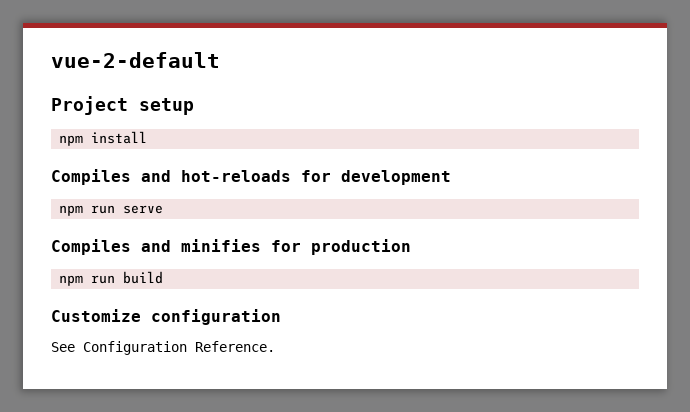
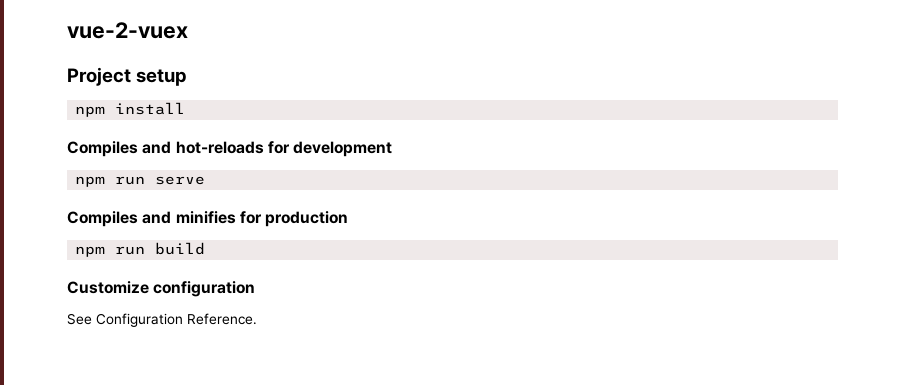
- vue-2-default
+ vue-2-vuex

